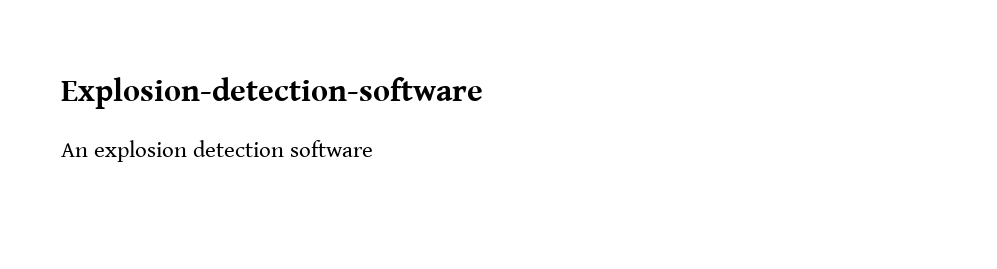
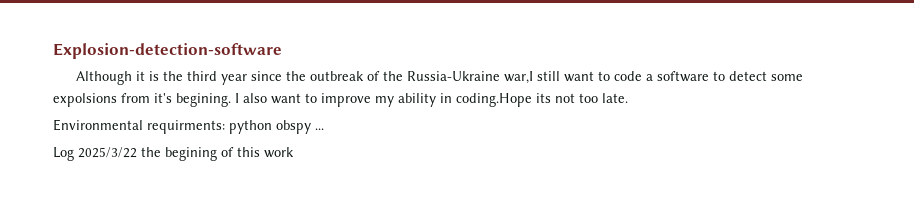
- An explosion detection software
+ Although it is the third year since the outbreak of the Russia-Ukraine war,I still want to code a software to detect some expolsions from it's begining. I also want to improve my ability in coding.Hope its not too late.
+ Environmental requirments: python obspy ...
+ Log 2025/3/22 the begining of this work

